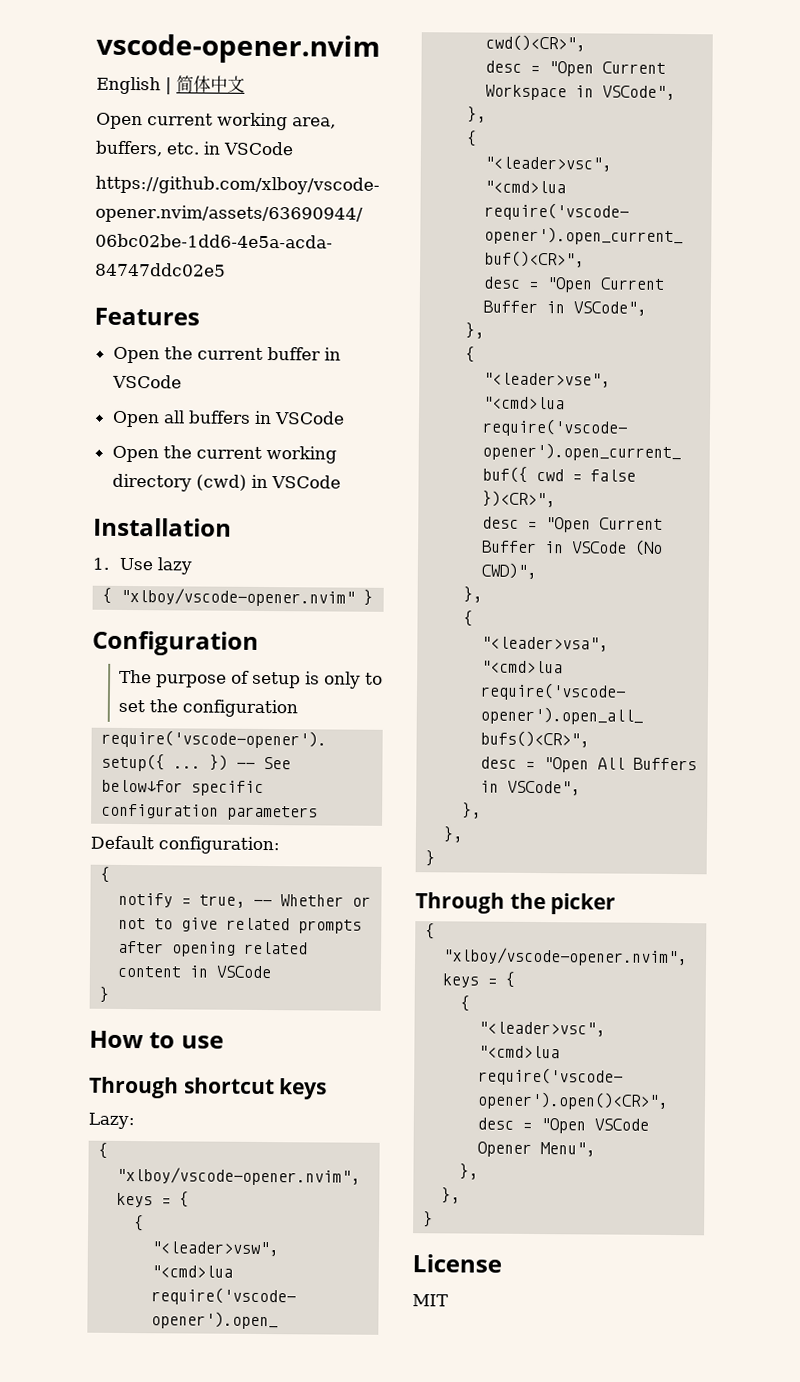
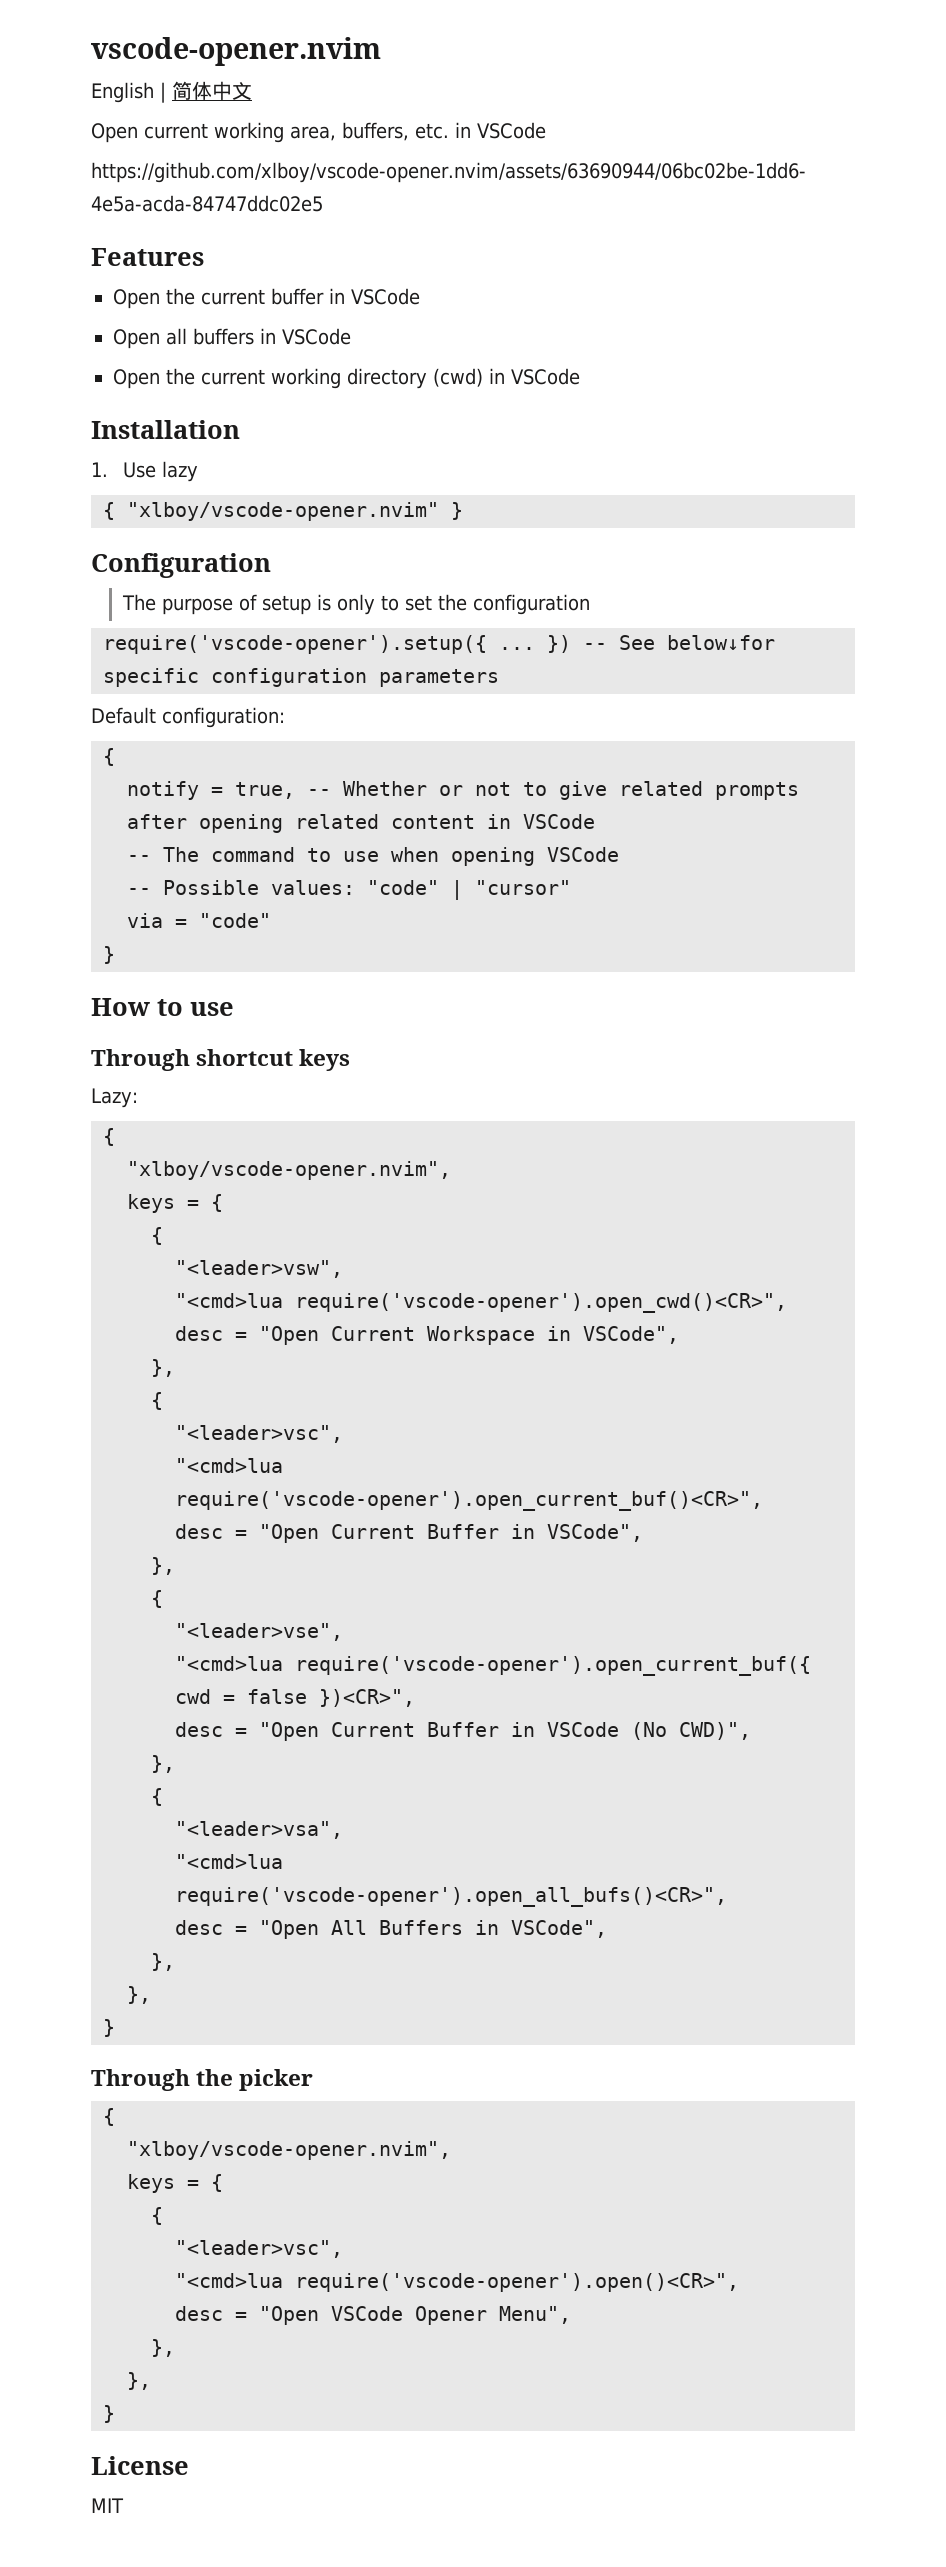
+ -- The command to use when opening VSCode
+ -- Possible values: "code" | "cursor"
+ via = "code"

